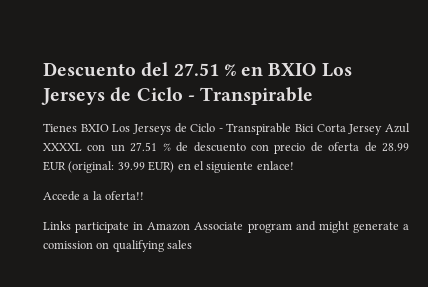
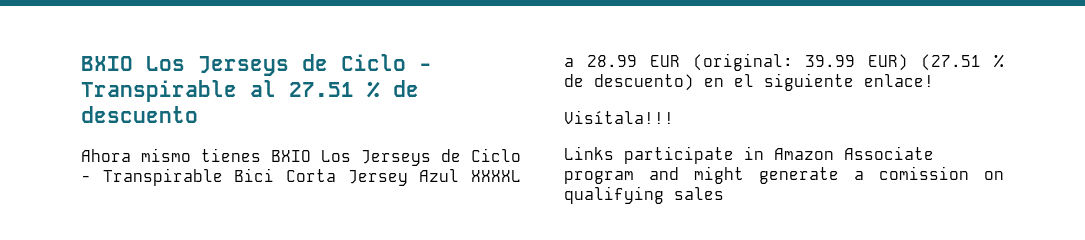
- Descuento del 27.51 % en BXIO Los Jerseys de Ciclo - Transpirable
- Tienes BXIO Los Jerseys de Ciclo - Transpirable Bici Corta Jersey Azul XXXXL con un 27.51 % de descuento con precio de oferta de 28.99 EUR (original: 39.99 EUR) en el siguiente enlace!
+ BXIO Los Jerseys de Ciclo - Transpirable al 27.51 % de descuento
+ Ahora mismo tienes BXIO Los Jerseys de Ciclo - Transpirable Bici Corta Jersey Azul XXXXL a 28.99 EUR (original: 39.99 EUR) (27.51 % de descuento) en el siguiente enlace!
- Accede a la oferta!!
+ Visítala!!!

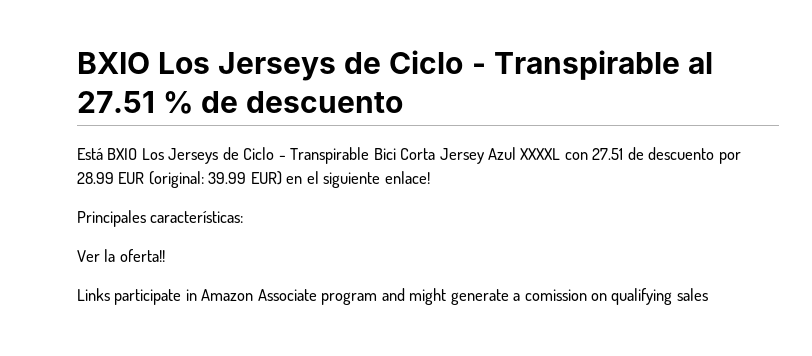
- Ahora mismo tienes BXIO Los Jerseys de Ciclo - Transpirable Bici Corta Jersey Azul XXXXL a 28.99 EUR (original: 39.99 EUR) (27.51 % de descuento) en el siguiente enlace!
+ Está BXIO Los Jerseys de Ciclo - Transpirable Bici Corta Jersey Azul XXXXL con 27.51 de descuento por 28.99 EUR (original: 39.99 EUR) en el siguiente enlace!
- Visítala!!!
+ Principales características:
+ Ver la oferta!!

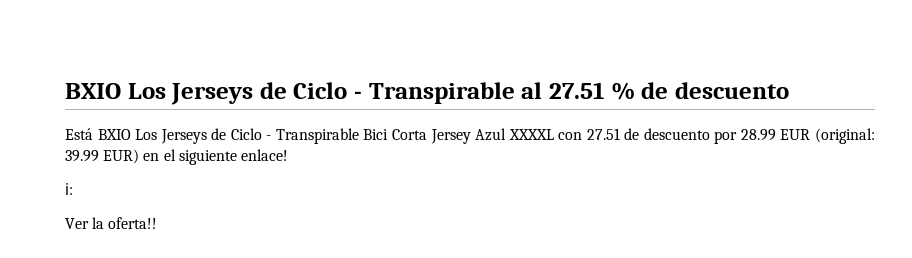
- Principales características:
+ ℹ:
- Links participate in Amazon Associate program and might generate a comission on qualifying sales

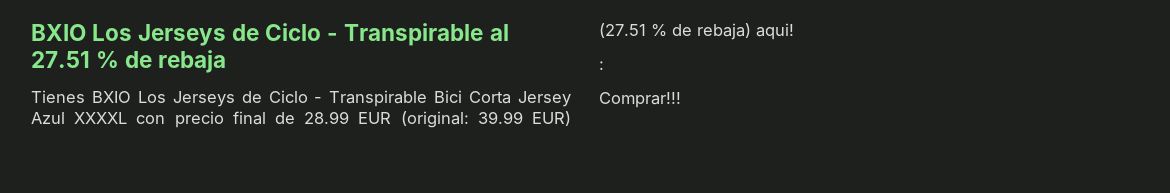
- BXIO Los Jerseys de Ciclo - Transpirable al 27.51 % de descuento
- Está BXIO Los Jerseys de Ciclo - Transpirable Bici Corta Jersey Azul XXXXL con 27.51 de descuento por 28.99 EUR (original: 39.99 EUR) en el siguiente enlace!
- ℹ:
- Ver la oferta!!
+ BXIO Los Jerseys de Ciclo - Transpirable al 27.51 % de rebaja
+ Tienes BXIO Los Jerseys de Ciclo - Transpirable Bici Corta Jersey Azul XXXXL con precio final de 28.99 EUR (original: 39.99 EUR) (27.51 % de rebaja) aqui!
+ :
+ Comprar!!!

